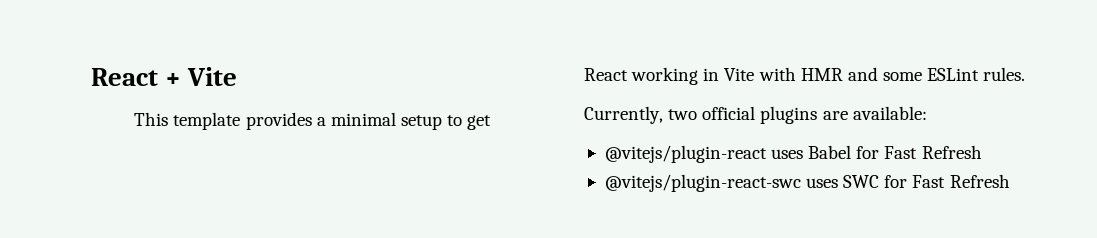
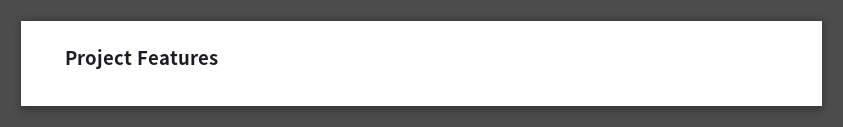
- React + Vite
- This template provides a minimal setup to get React working in Vite with HMR and some ESLint rules.
- Currently, two official plugins are available:
- @vitejs/plugin-react uses Babel for Fast Refresh
- @vitejs/plugin-react-swc uses SWC for Fast Refresh
+ Project Features

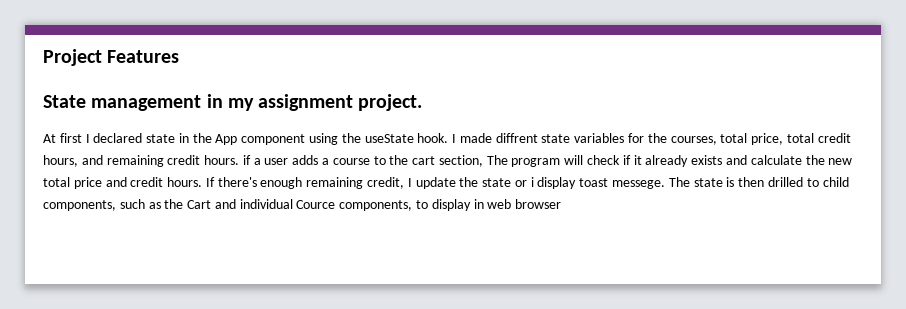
+ State management in my assignment project.
+ At first I declared state in the App component using the useState hook. I made diffrent state variables for the courses, total price, total credit hours, and remaining credit hours. if a user adds a course to the cart section, The program will check if it already exists and calculate the new total price and credit hours. If there's enough remaining credit, I update the state or i display toast messege. The state is then drilled to child components, such as the Cart and individual Cource components, to display in web browser

